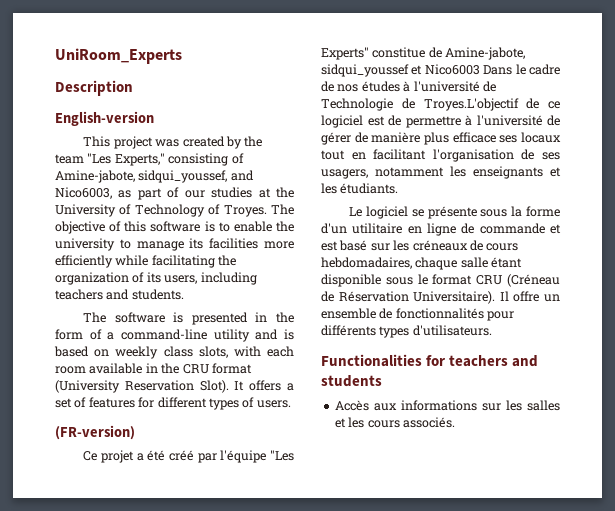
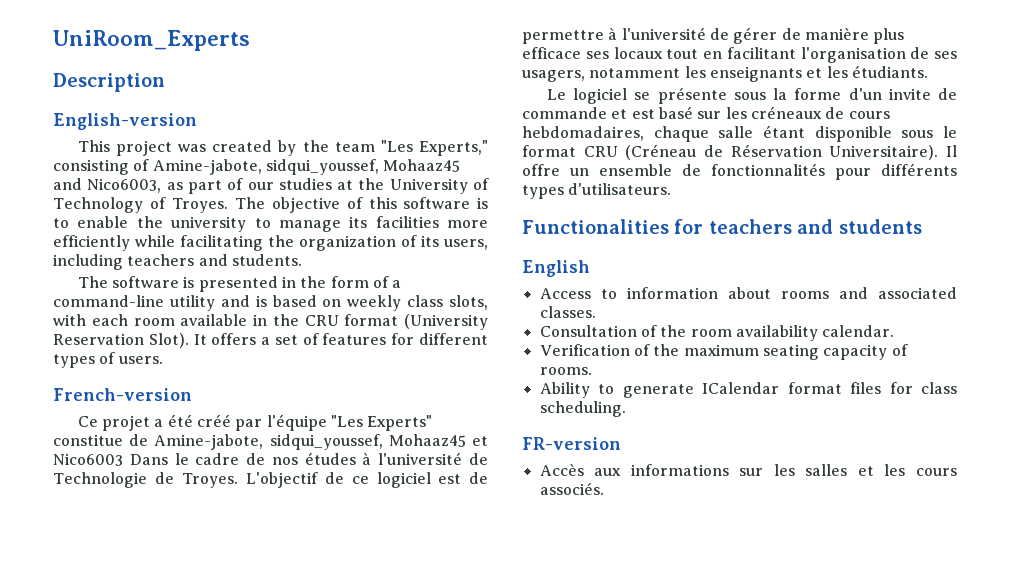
- This project was created by the team "Les Experts," consisting of Amine-jabote, sidqui_youssef, and Nico6003, as part of our studies at the University of Technology of Troyes.
+ This project was created by the team "Les Experts," consisting of Amine-jabote, sidqui_youssef, Mohaaz45 and Nico6003, as part of our studies at the University of Technology of Troyes.
- (FR-version)
+ French-version
- Ce projet a été créé par l'équipe "Les Experts" constitue de Amine-jabote, sidqui_youssef et Nico6003 Dans le cadre de nos études à l'université de Technologie de Troyes.L'objectif de ce logiciel est de permettre à l'université de gérer de manière plus efficace ses locaux tout en facilitant l'organisation de ses usagers, notamment les enseignants et les étudiants.
+ Ce projet a été créé par l'équipe "Les Experts" constitue de Amine-jabote, sidqui_youssef, Mohaaz45 et Nico6003 Dans le cadre de nos études à l'université de Technologie de Troyes. L'objectif de ce logiciel est de permettre à l'université de gérer de manière plus efficace ses locaux tout en facilitant l'organisation de ses usagers, notamment les enseignants et les étudiants.
- Le logiciel se présente sous la forme d'un utilitaire en ligne de commande et est basé sur les créneaux de cours hebdomadaires, chaque salle étant disponible sous le format CRU (Créneau de Réservation Universitaire).
+ Le logiciel se présente sous la forme d'un invite de commande et est basé sur les créneaux de cours hebdomadaires, chaque salle étant disponible sous le format CRU (Créneau de Réservation Universitaire).
+ English
+ Access to information about rooms and associated classes.
+ Consultation of the room availability calendar.
+ Verification of the maximum seating capacity of rooms.
+ Ability to generate ICalendar format files for class scheduling.
+ FR-version

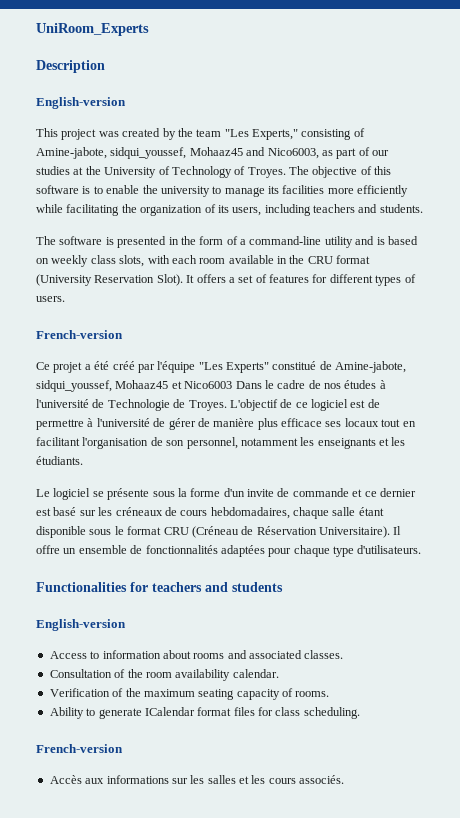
- Ce projet a été créé par l'équipe "Les Experts" constitue de Amine-jabote, sidqui_youssef, Mohaaz45 et Nico6003 Dans le cadre de nos études à l'université de Technologie de Troyes.
+ Ce projet a été créé par l'équipe "Les Experts" constitué de Amine-jabote, sidqui_youssef, Mohaaz45 et Nico6003 Dans le cadre de nos études à l'université de Technologie de Troyes.
- L'objectif de ce logiciel est de permettre à l'université de gérer de manière plus efficace ses locaux tout en facilitant l'organisation de ses usagers, notamment les enseignants et les étudiants.
+ L'objectif de ce logiciel est de permettre à l'université de gérer de manière plus efficace ses locaux tout en facilitant l'organisation de son personnel, notamment les enseignants et les étudiants.
- Le logiciel se présente sous la forme d'un invite de commande et est basé sur les créneaux de cours hebdomadaires, chaque salle étant disponible sous le format CRU (Créneau de Réservation Universitaire).
+ Le logiciel se présente sous la forme d'un invite de commande et ce dernier est basé sur les créneaux de cours hebdomadaires, chaque salle étant disponible sous le format CRU (Créneau de Réservation Universitaire).
- Il offre un ensemble de fonctionnalités pour différents types d'utilisateurs.
+ Il offre un ensemble de fonctionnalités adaptées pour chaque type d'utilisateurs.
  Functionalities for teachers and students
- English
+ English-version
  Ability to generate ICalendar format files for class scheduling.
- FR-version
+ French-version

